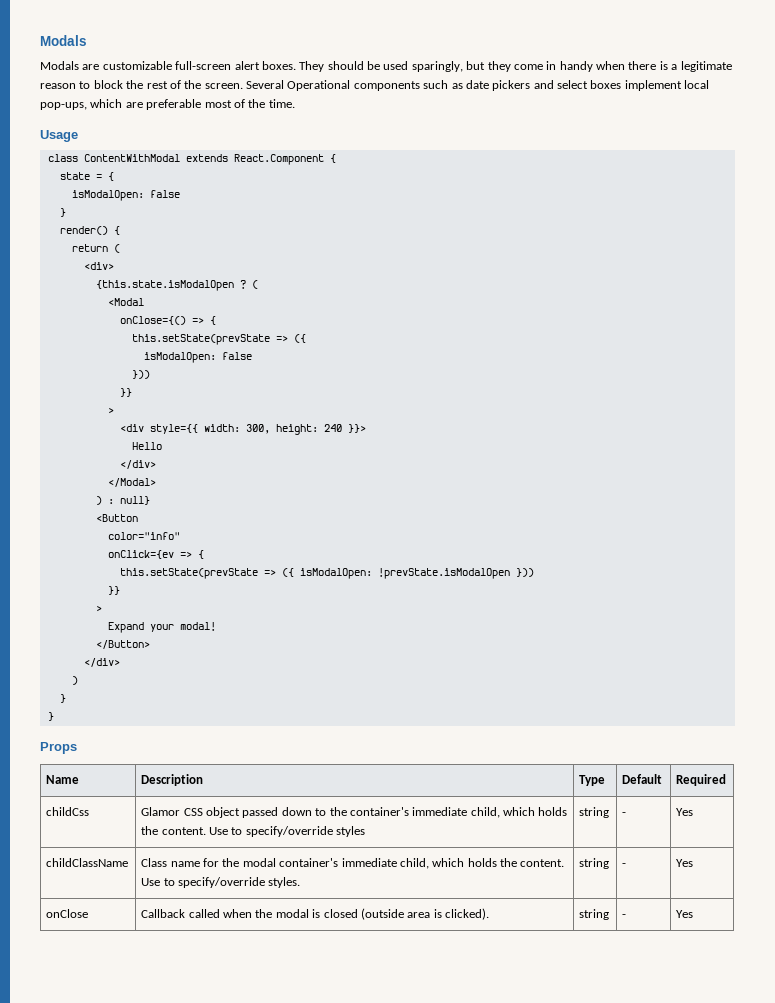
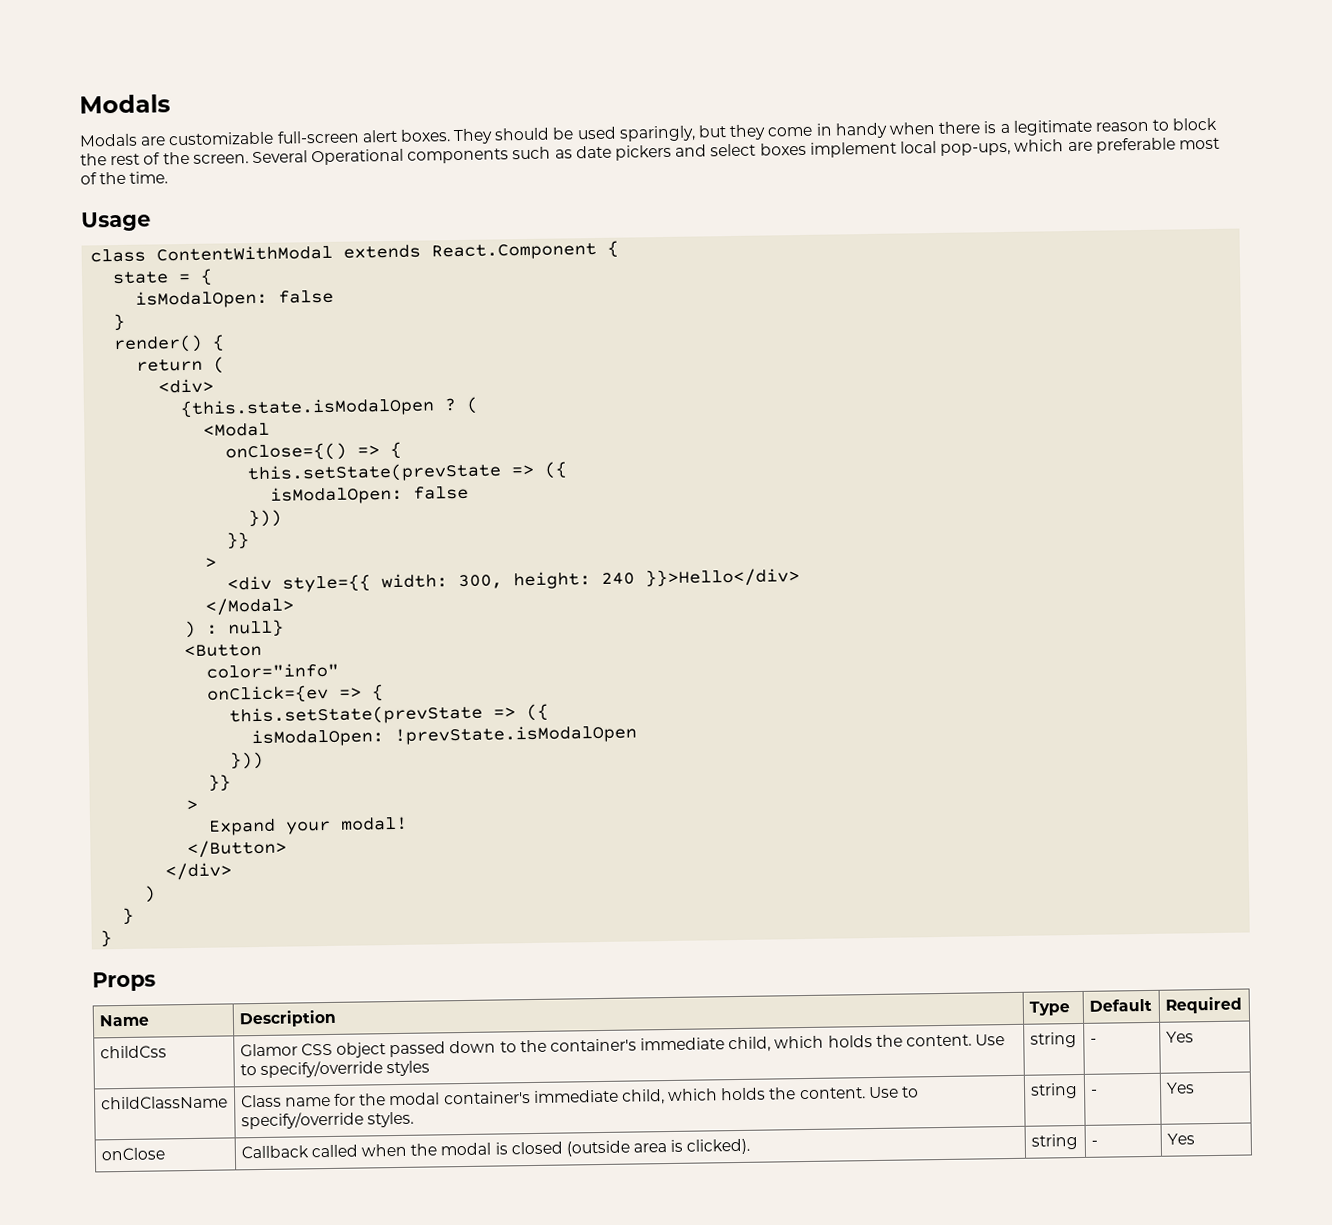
- <div style={{ width: 300, height: 240 }}>
- Hello
- </div>
+ <div style={{ width: 300, height: 240 }}>Hello</div>
  onClick={ev => {
- this.setState(prevState => ({ isModalOpen: !prevState.isModalOpen }))
+ this.setState(prevState => ({
+ isModalOpen: !prevState.isModalOpen
+ }))

